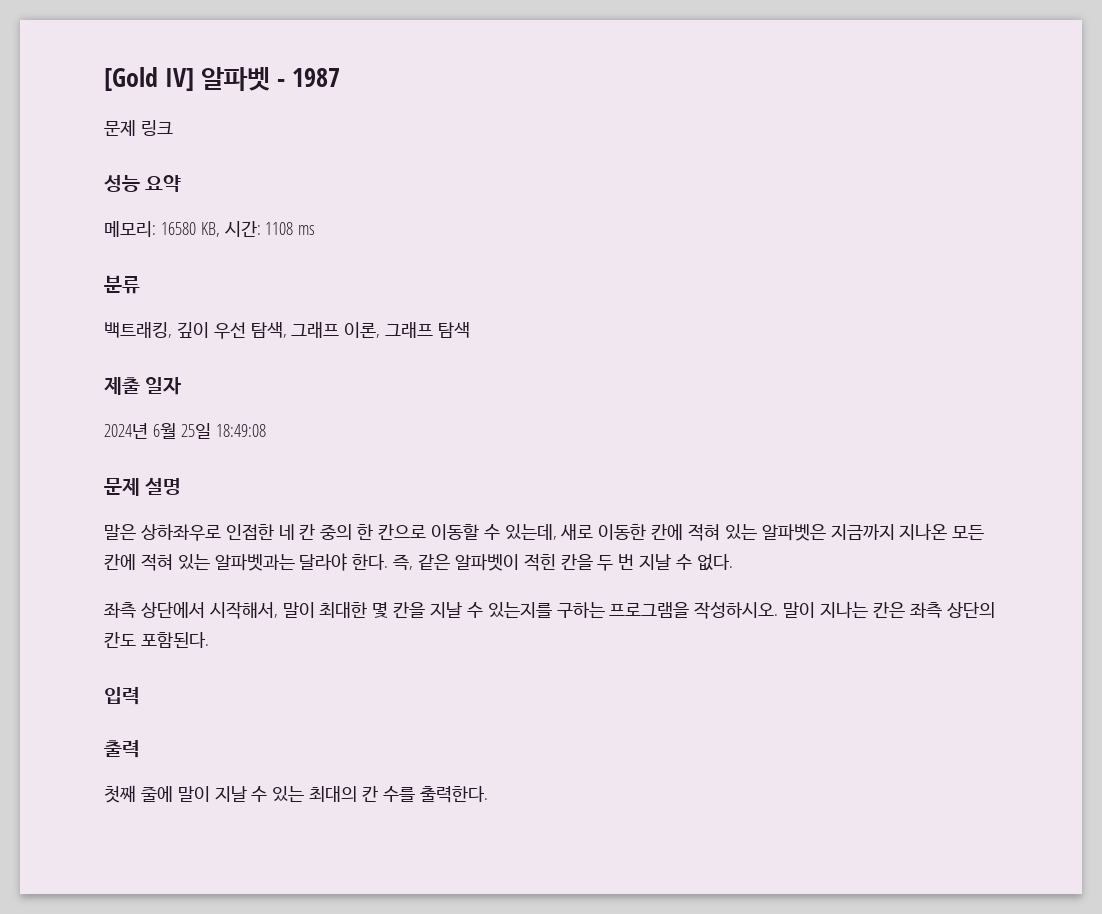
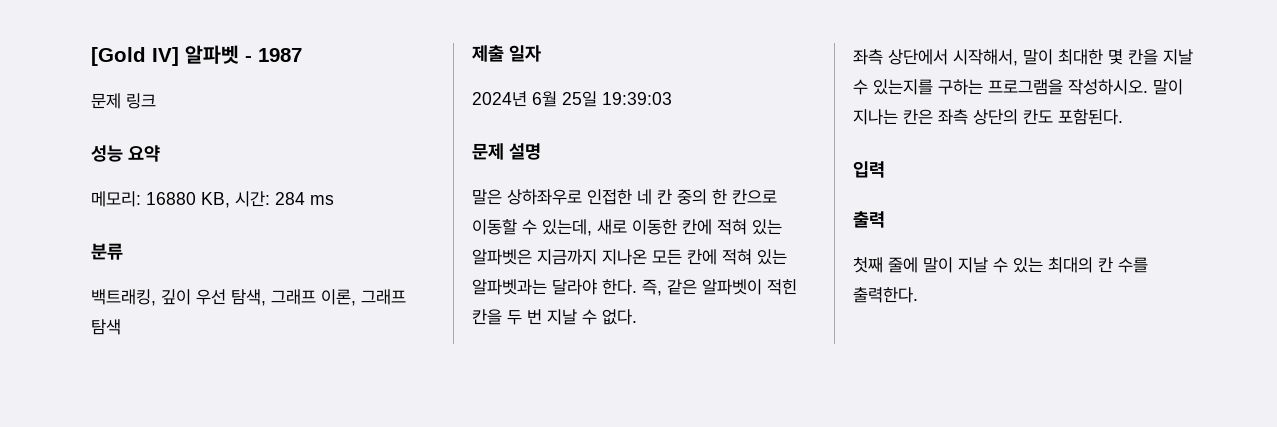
- 메모리: 16580 KB, 시간: 1108 ms
+ 메모리: 16880 KB, 시간: 284 ms
- 2024년 6월 25일 18:49:08
+ 2024년 6월 25일 19:39:03

